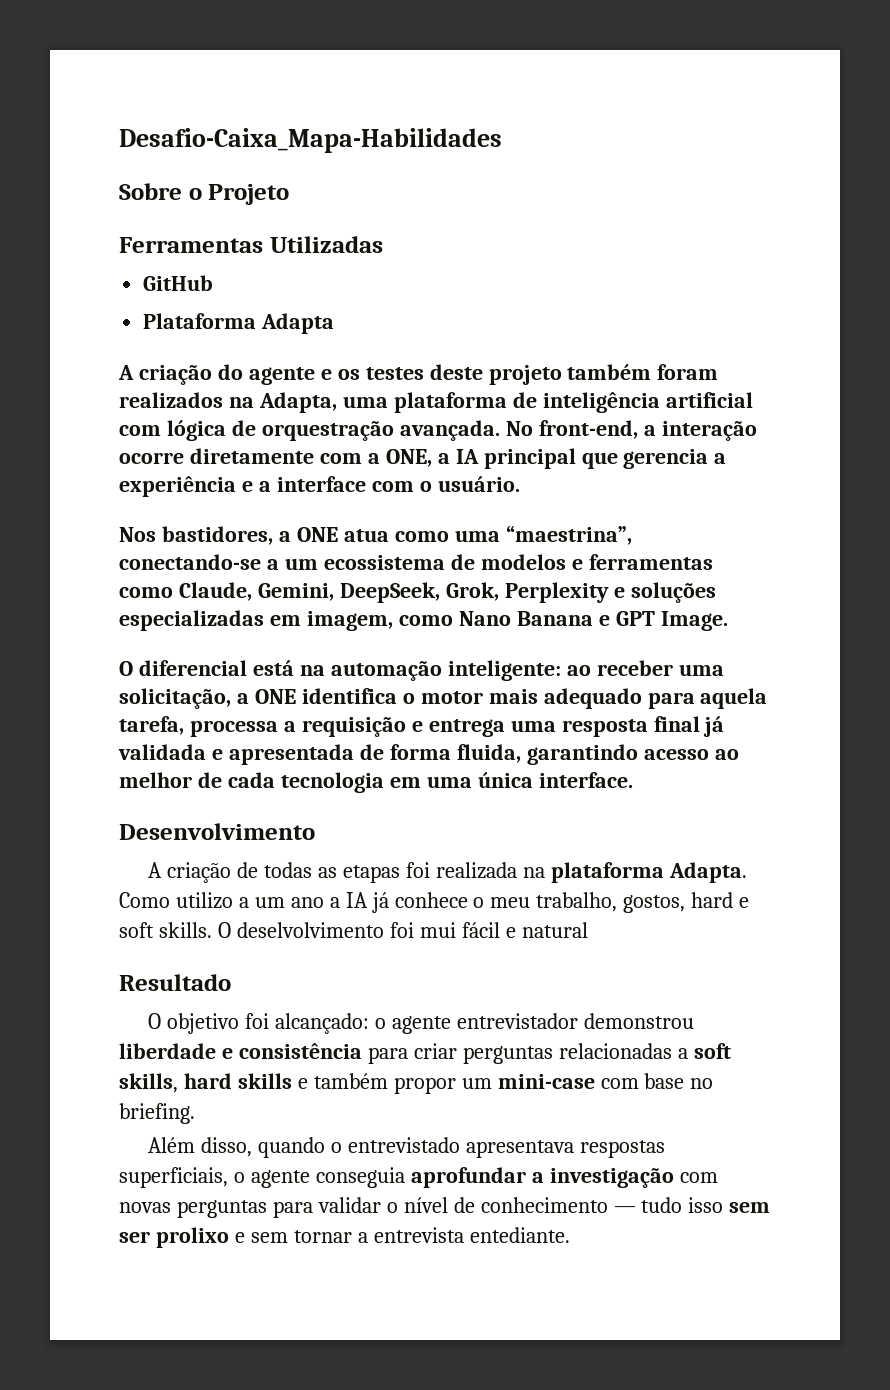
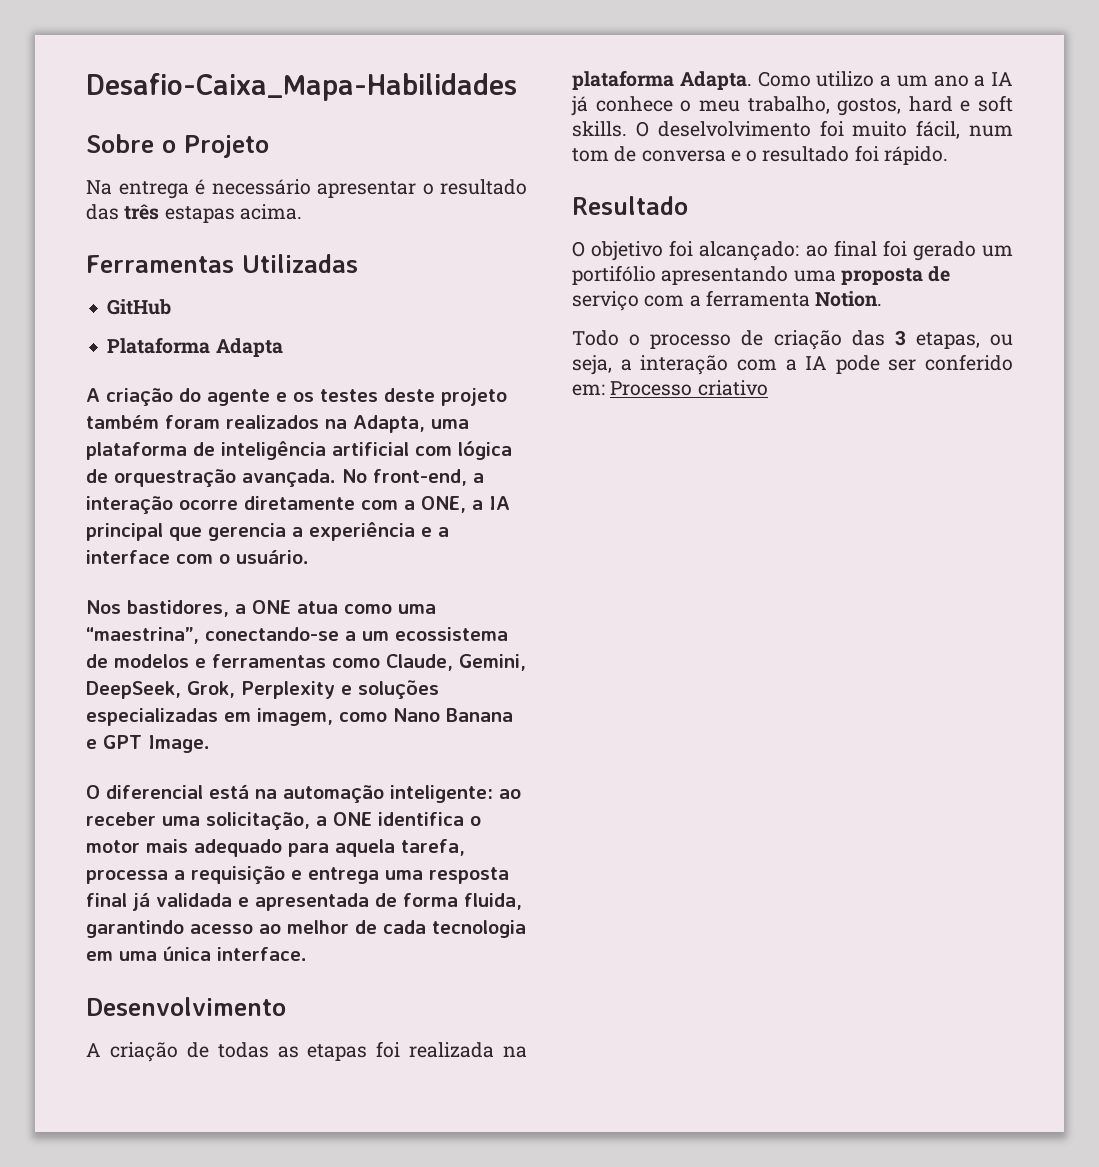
+ Na entrega é necessário apresentar o resultado das três estapas acima.
- O deselvolvimento foi mui fácil e natural
+ O deselvolvimento foi muito fácil, num tom de conversa e o resultado foi rápido.
- O objetivo foi alcançado: o agente entrevistador demonstrou liberdade e consistência para criar perguntas relacionadas a soft skills, hard skills e também propor um mini-case com base no briefing.
- Além disso, quando o entrevistado apresentava respostas superficiais, o agente conseguia aprofundar a investigação com novas perguntas para validar o nível de conhecimento — tudo isso sem ser prolixo e sem tornar a entrevista entediante.
+ O objetivo foi alcançado: ao final foi gerado um portifólio apresentando uma proposta de serviço com a ferramenta Notion.
+ Todo o processo de criação das 3 etapas, ou seja, a interação com a IA pode ser conferido em: Processo criativo

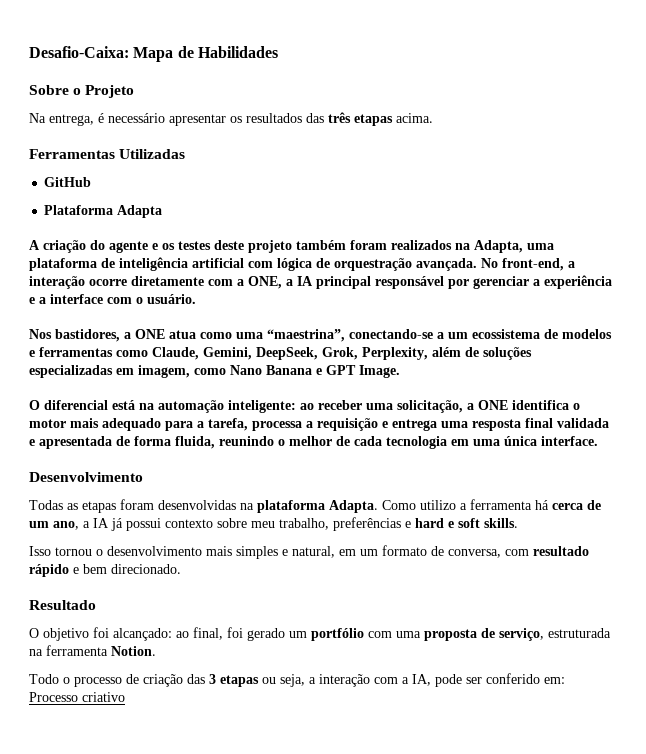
- Desafio-Caixa_Mapa-Habilidades
+ Desafio-Caixa: Mapa de Habilidades
- Na entrega é necessário apresentar o resultado das três estapas acima.
+ Na entrega, é necessário apresentar os resultados das três etapas acima.
- No front-end, a interação ocorre diretamente com a ONE, a IA principal que gerencia a experiência e a interface com o usuário.
+ No front-end, a interação ocorre diretamente com a ONE, a IA principal responsável por gerenciar a experiência e a interface com o usuário.
- Nos bastidores, a ONE atua como uma “maestrina”, conectando-se a um ecossistema de modelos e ferramentas como Claude, Gemini, DeepSeek, Grok, Perplexity e soluções especializadas em imagem, como Nano Banana e GPT Image.
+ Nos bastidores, a ONE atua como uma “maestrina”, conectando-se a um ecossistema de modelos e ferramentas como Claude, Gemini, DeepSeek, Grok, Perplexity, além de soluções especializadas em imagem, como Nano Banana e GPT Image.
- O diferencial está na automação inteligente: ao receber uma solicitação, a ONE identifica o motor mais adequado para aquela tarefa, processa a requisição e entrega uma resposta final já validada e apresentada de forma fluida, garantindo acesso ao melhor de cada tecnologia em uma única interface.
+ O diferencial está na automação inteligente: ao receber uma solicitação, a ONE identifica o motor mais adequado para a tarefa, processa a requisição e entrega uma resposta final validada e apresentada de forma fluida, reunindo o melhor de cada tecnologia em uma única interface.
- A criação de todas as etapas foi realizada na plataforma Adapta.
+ Todas as etapas foram desenvolvidas na plataforma Adapta.
- Como utilizo a um ano a IA já conhece o meu trabalho, gostos, hard e soft skills. O deselvolvimento foi muito fácil, num tom de conversa e o resultado foi rápido.
+ Como utilizo a ferramenta há cerca de um ano, a IA já possui contexto sobre meu trabalho, preferências e hard e soft skills.
+ Isso tornou o desenvolvimento mais simples e natural, em um formato de conversa, com resultado rápido e bem direcionado.
- O objetivo foi alcançado: ao final foi gerado um portifólio apresentando uma proposta de serviço com a ferramenta Notion.
+ O objetivo foi alcançado: ao final, foi gerado um portfólio com uma proposta de serviço, estruturada na ferramenta Notion.
- Todo o processo de criação das 3 etapas, ou seja, a interação com a IA pode ser conferido em: Processo criativo
+ Todo o processo de criação das 3 etapas ou seja, a interação com a IA, pode ser conferido em: Processo criativo

